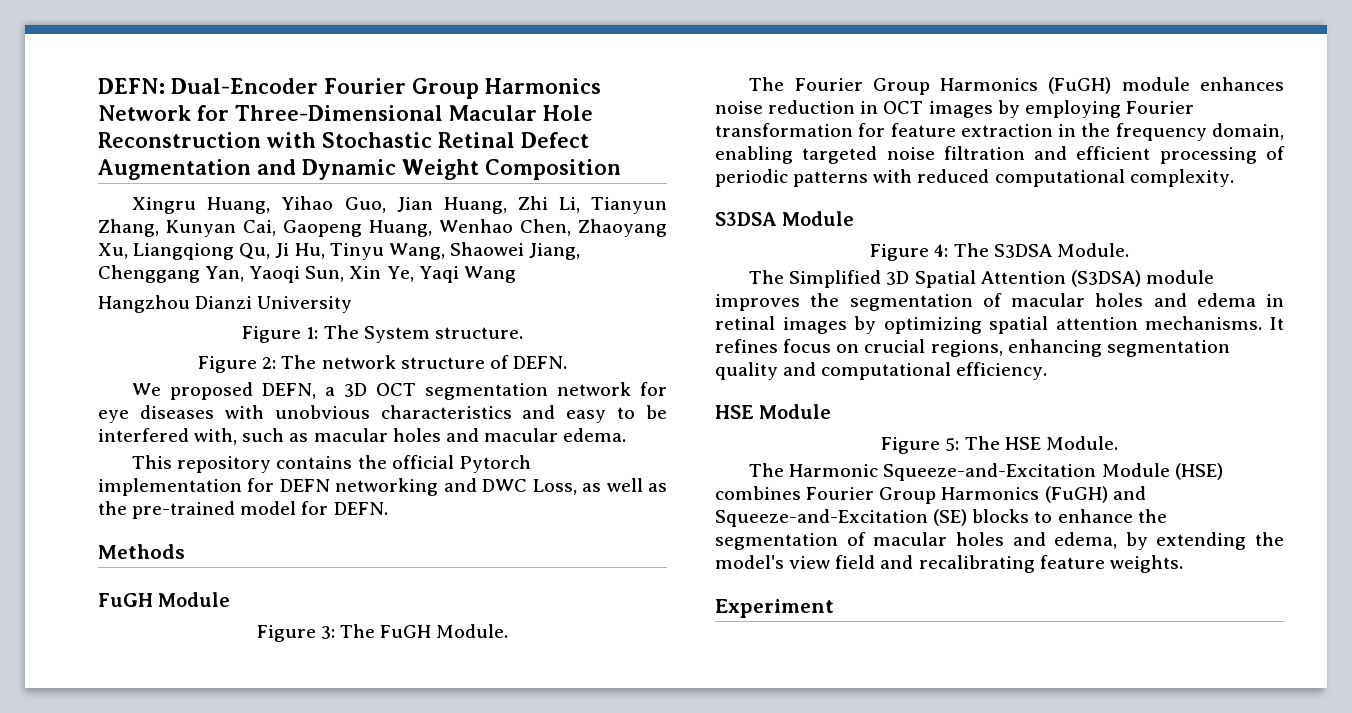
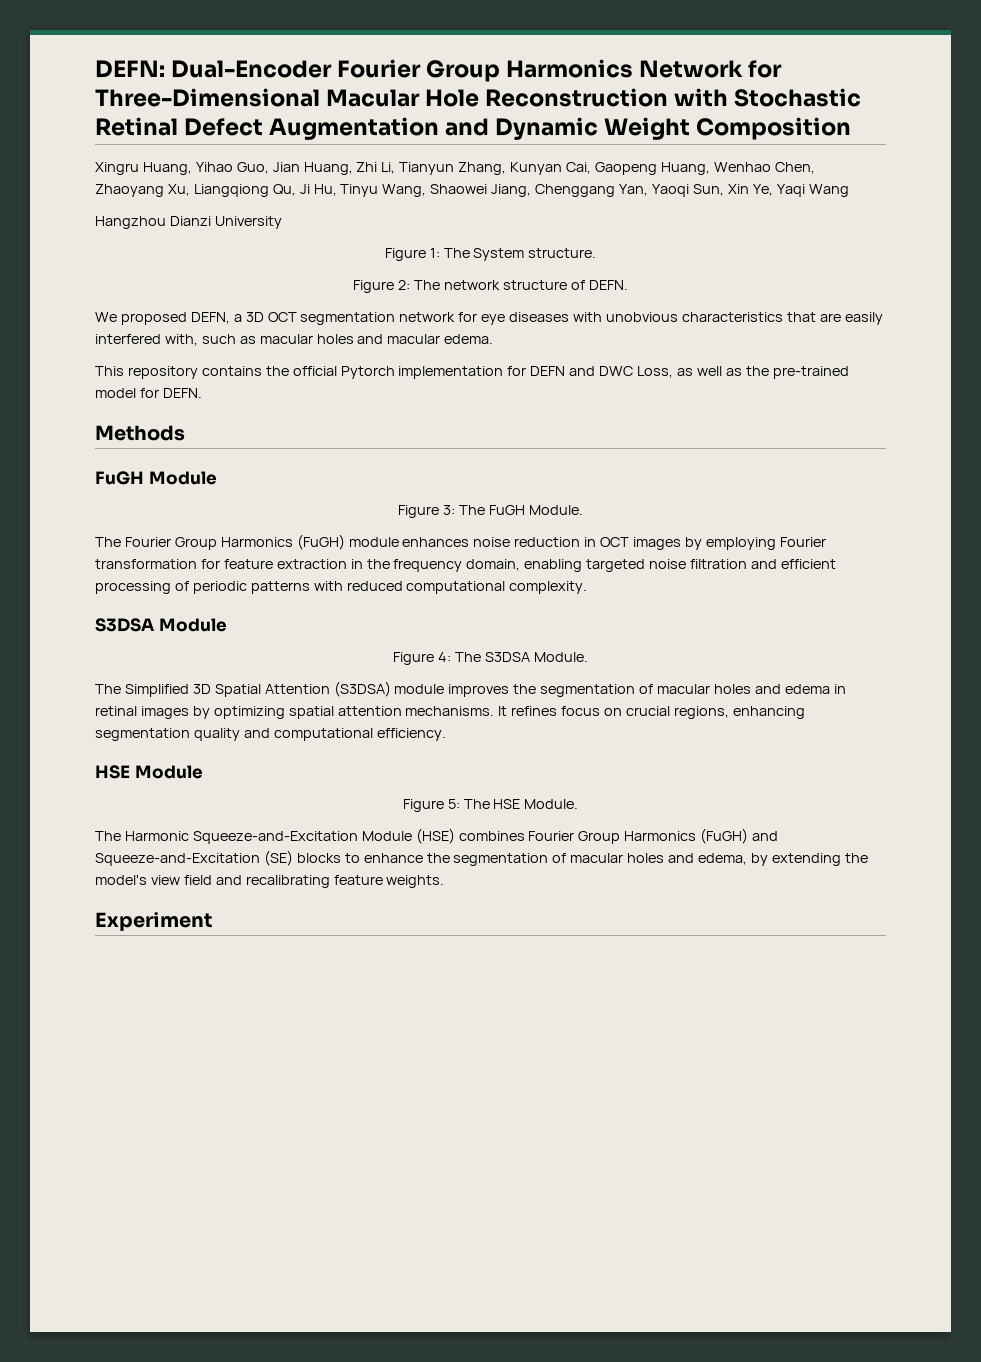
- We proposed DEFN, a 3D OCT segmentation network for eye diseases with unobvious characteristics and easy to be interfered with, such as macular holes and macular edema.
+ We proposed DEFN, a 3D OCT segmentation network for eye diseases with unobvious characteristics that are easily interfered with, such as macular holes and macular edema.
- This repository contains the official Pytorch implementation for DEFN networking and DWC Loss, as well as the pre-trained model for DEFN.
+ This repository contains the official Pytorch implementation for DEFN and DWC Loss, as well as the pre-trained model for DEFN.

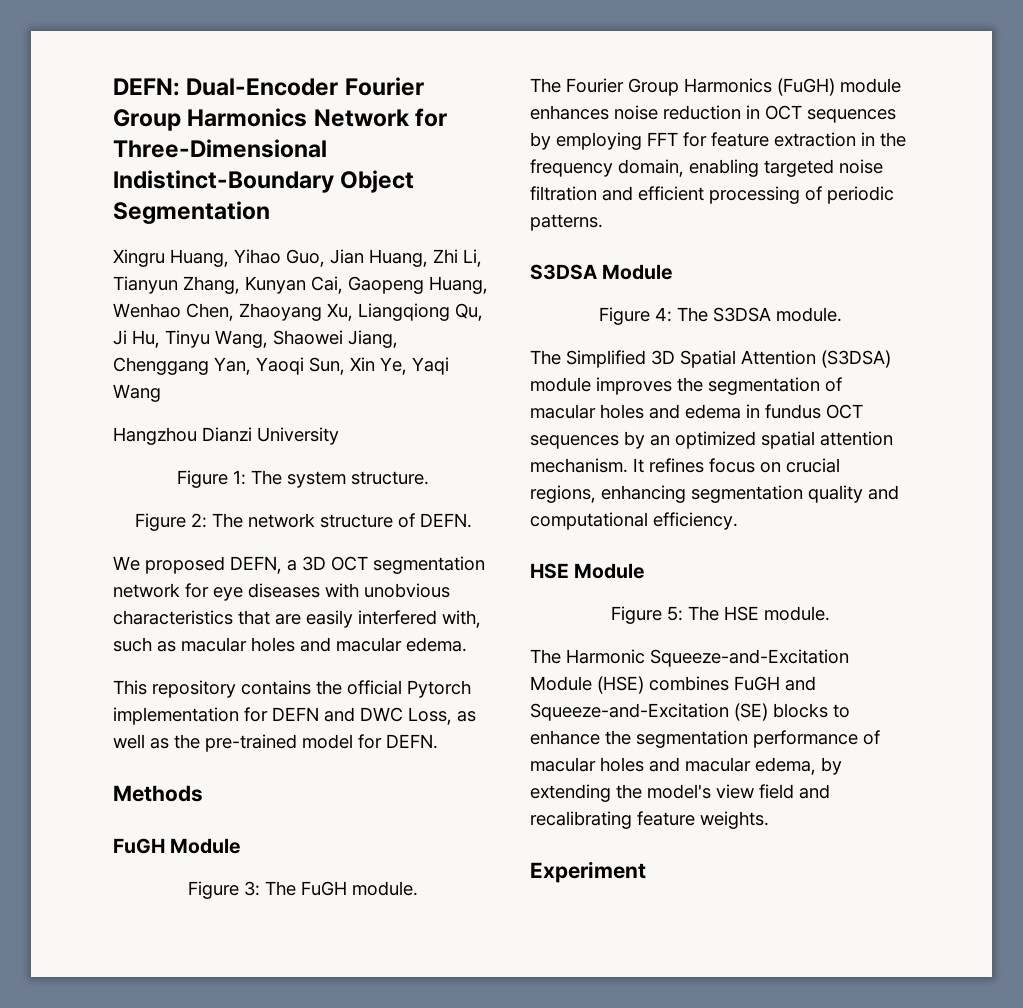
- DEFN: Dual-Encoder Fourier Group Harmonics Network for Three-Dimensional Macular Hole Reconstruction with Stochastic Retinal Defect Augmentation and Dynamic Weight Composition
+ DEFN: Dual-Encoder Fourier Group Harmonics Network for Three-Dimensional Indistinct-Boundary Object Segmentation
- Figure 1: The System structure.
+ Figure 1: The system structure.
- Figure 3: The FuGH Module.
+ Figure 3: The FuGH module.
- The Fourier Group Harmonics (FuGH) module enhances noise reduction in OCT images by employing Fourier transformation for feature extraction in the frequency domain, enabling targeted noise filtration and efficient processing of periodic patterns with reduced computational complexity.
+ The Fourier Group Harmonics (FuGH) module enhances noise reduction in OCT sequences by employing FFT for feature extraction in the frequency domain, enabling targeted noise filtration and efficient processing of periodic patterns.
- Figure 4: The S3DSA Module.
+ Figure 4: The S3DSA module.
- The Simplified 3D Spatial Attention (S3DSA) module improves the segmentation of macular holes and edema in retinal images by optimizing spatial attention mechanisms.
+ The Simplified 3D Spatial Attention (S3DSA) module improves the segmentation of macular holes and edema in fundus OCT sequences by an optimized spatial attention mechanism.
- Figure 5: The HSE Module.
+ Figure 5: The HSE module.
- The Harmonic Squeeze-and-Excitation Module (HSE) combines Fourier Group Harmonics (FuGH) and Squeeze-and-Excitation (SE) blocks to enhance the segmentation of macular holes and edema, by extending the model's view field and recalibrating feature weights.
+ The Harmonic Squeeze-and-Excitation Module (HSE) combines FuGH and Squeeze-and-Excitation (SE) blocks to enhance the segmentation performance of macular holes and macular edema, by extending the model's view field and recalibrating feature weights.

